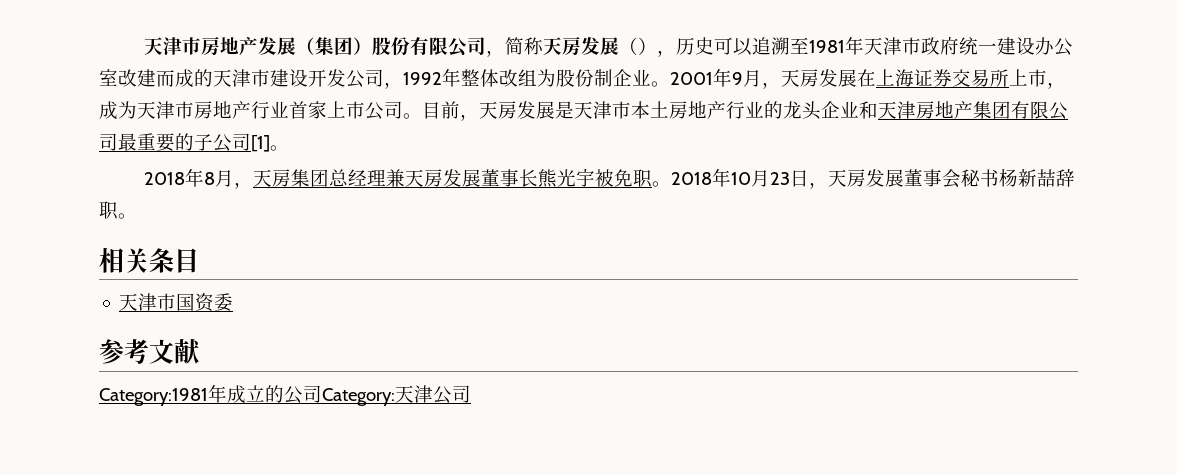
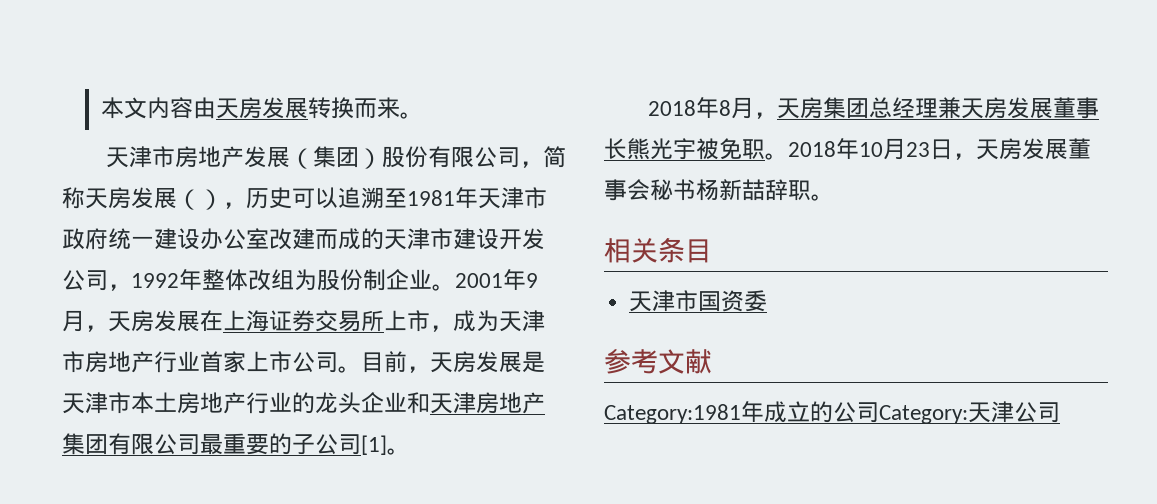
+ 本文内容由天房发展转换而来。

